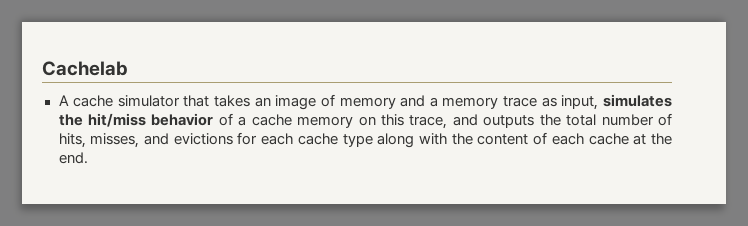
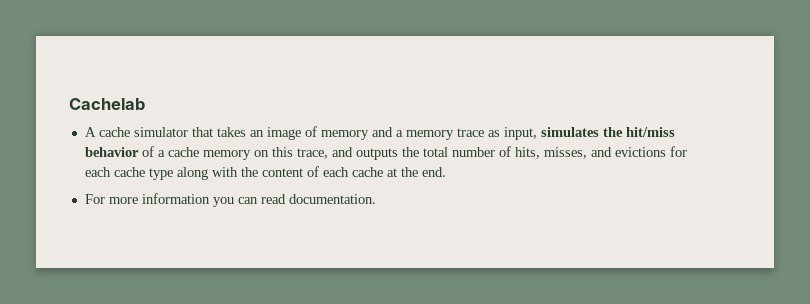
+ For more information you can read documentation.

